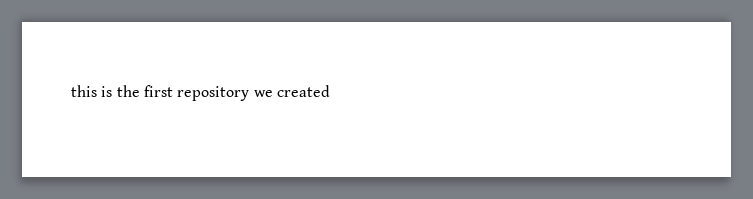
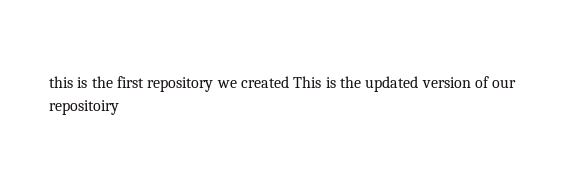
- this is the first repository we created
+ this is the first repository we created This is the updated version of our repositoiry

